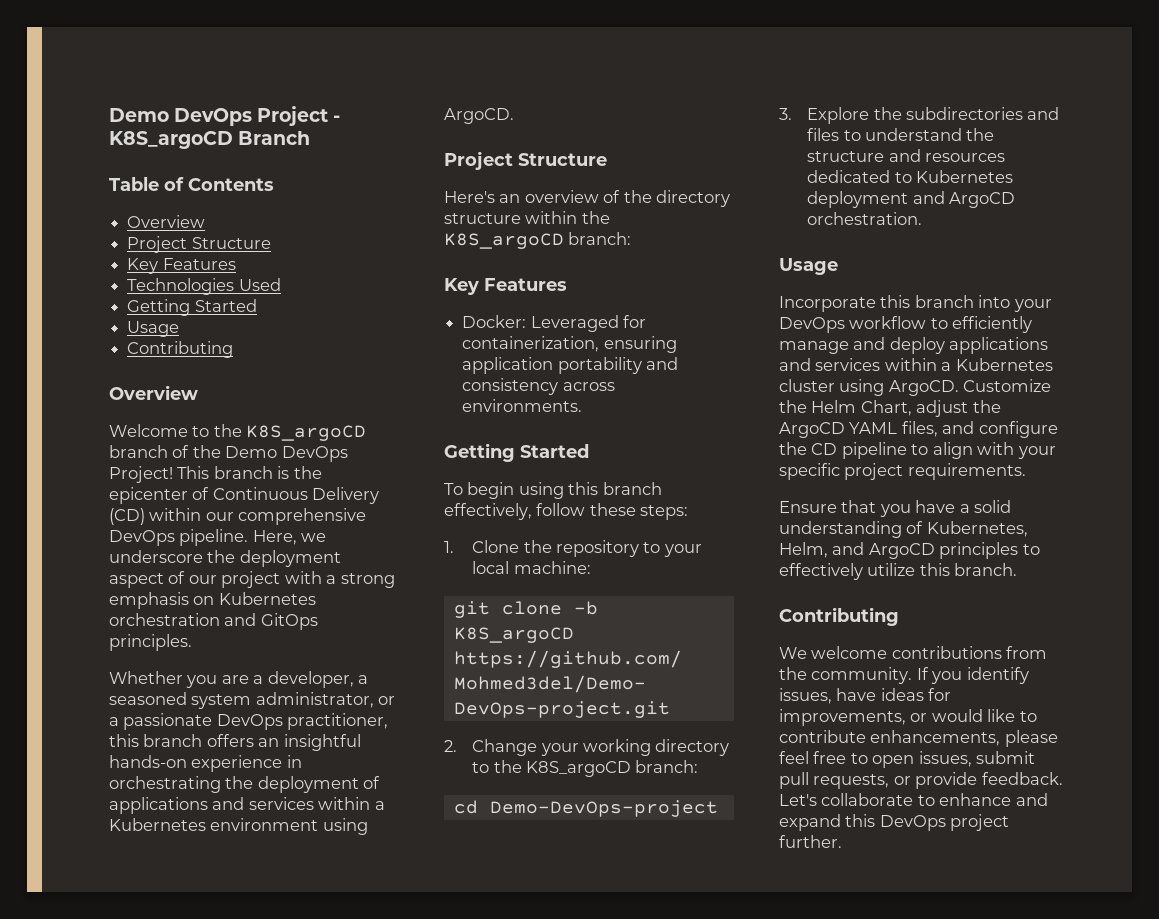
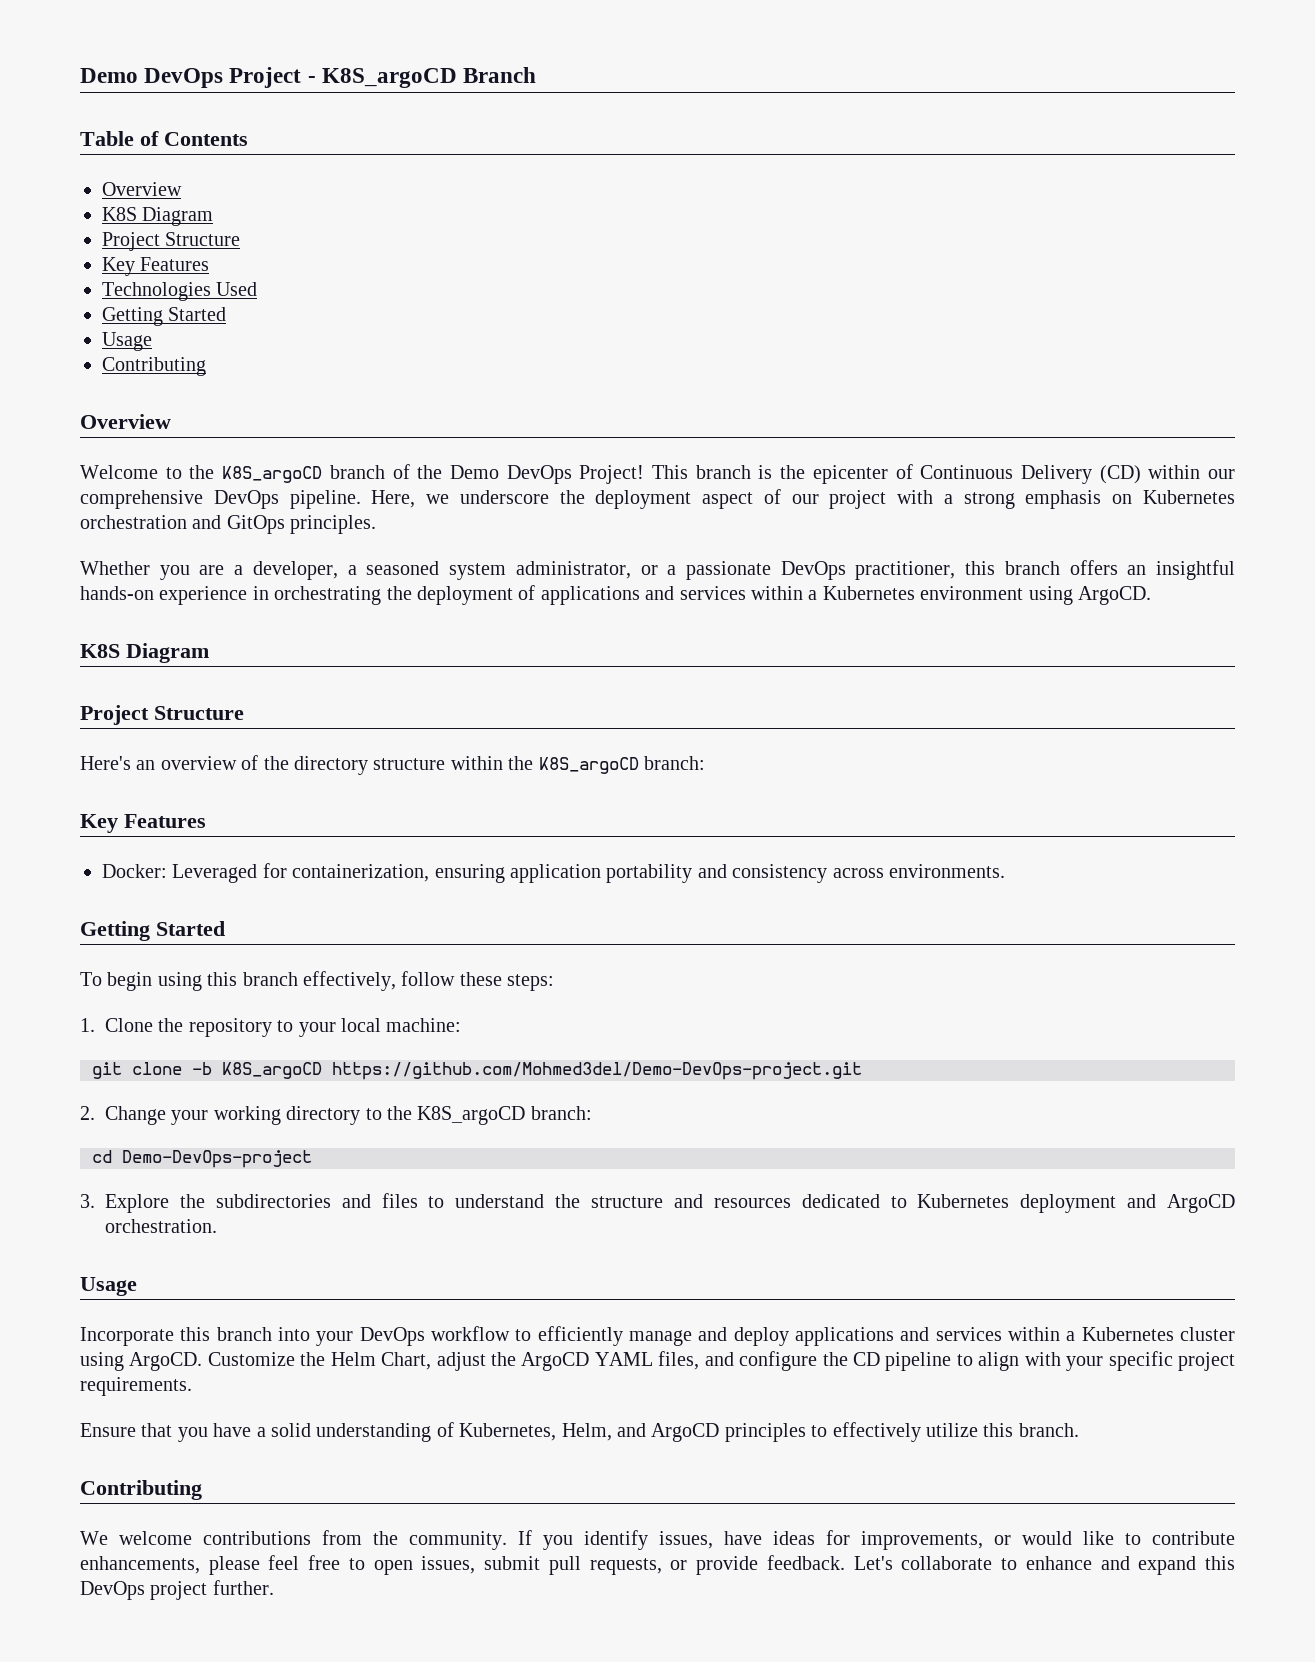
  Table of Contents
  Overview
+ K8S Diagram
  Whether you are a developer, a seasoned system administrator, or a passionate DevOps practitioner, this branch offers an insightful hands-on experience in orchestrating the deployment of applications and services within a Kubernetes environment using ArgoCD.
+ K8S Diagram

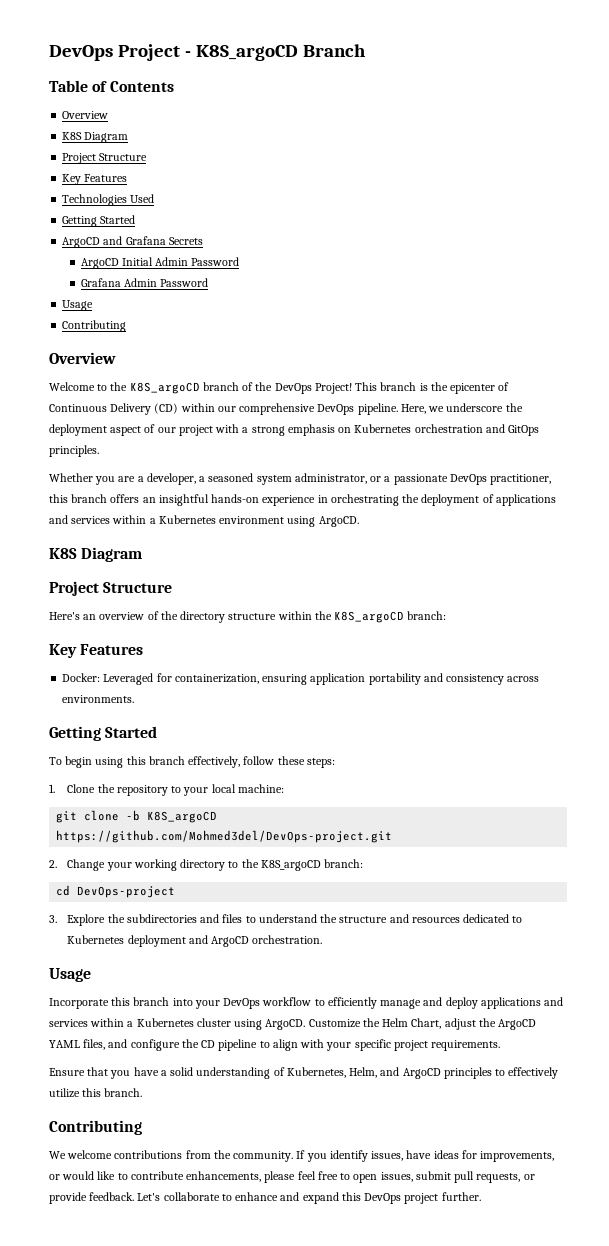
- Demo DevOps Project - K8S_argoCD Branch
+ DevOps Project - K8S_argoCD Branch
+ ArgoCD and Grafana Secrets
+ ArgoCD Initial Admin Password
+ Grafana Admin Password
- Welcome to the K8S_argoCD branch of the Demo DevOps Project!
+ Welcome to the K8S_argoCD branch of the DevOps Project!
- git clone -b K8S_argoCD https://github.com/Mohmed3del/Demo-DevOps-project.git
+ git clone -b K8S_argoCD https://github.com/Mohmed3del/DevOps-project.git
- cd Demo-DevOps-project
+ cd DevOps-project

